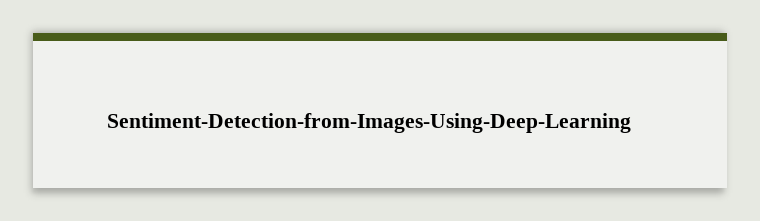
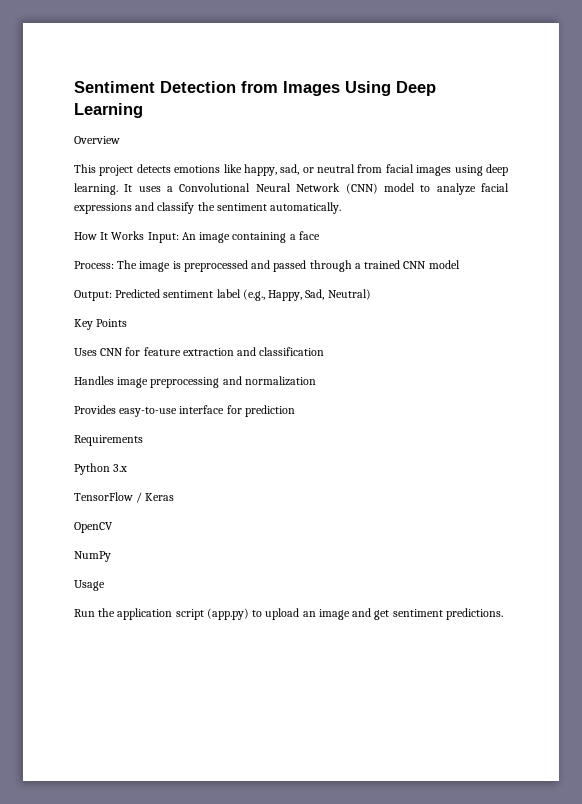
- Sentiment-Detection-from-Images-Using-Deep-Learning
+ Sentiment Detection from Images Using Deep Learning
+ Overview
+ This project detects emotions like happy, sad, or neutral from facial images using deep learning. It uses a Convolutional Neural Network (CNN) model to analyze facial expressions and classify the sentiment automatically.
+ How It Works Input: An image containing a face
+ Process: The image is preprocessed and passed through a trained CNN model
+ Output: Predicted sentiment label (e.g., Happy, Sad, Neutral)
+ Key Points
+ Uses CNN for feature extraction and classification
+ Handles image preprocessing and normalization
+ Provides easy-to-use interface for prediction
+ Requirements
+ Python 3.x
+ TensorFlow / Keras
+ OpenCV
+ NumPy
+ Usage
+ Run the application script (app.py) to upload an image and get sentiment predictions.

